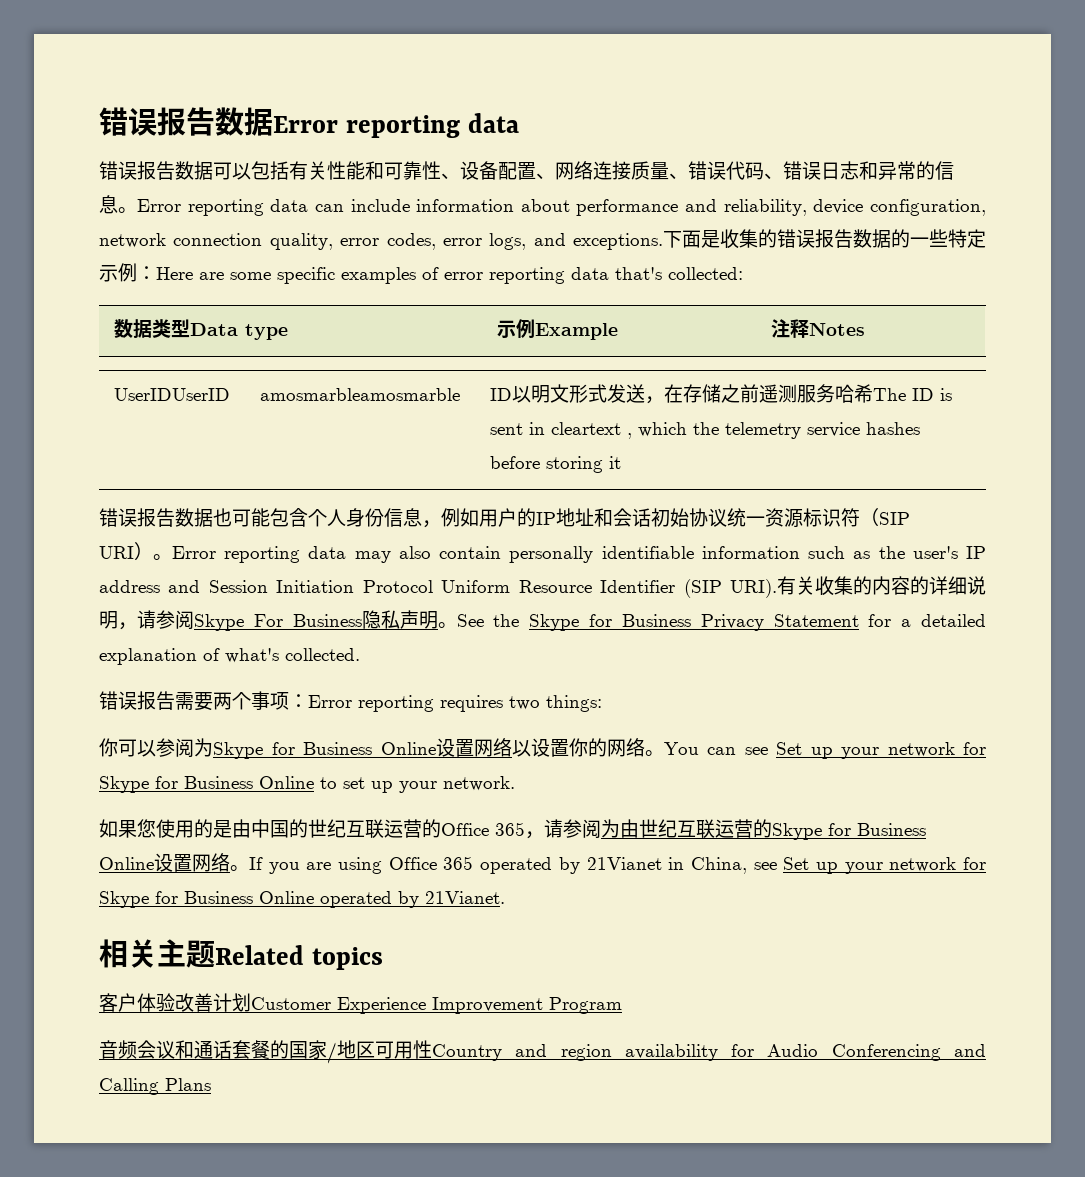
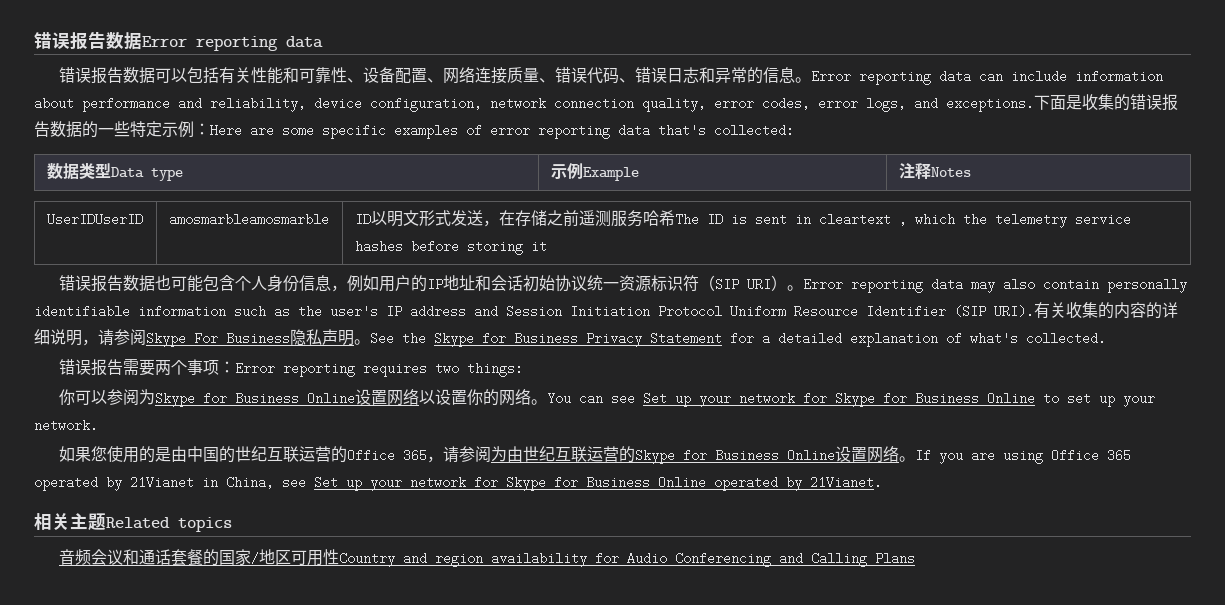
- 客户体验改善计划Customer Experience Improvement Program

